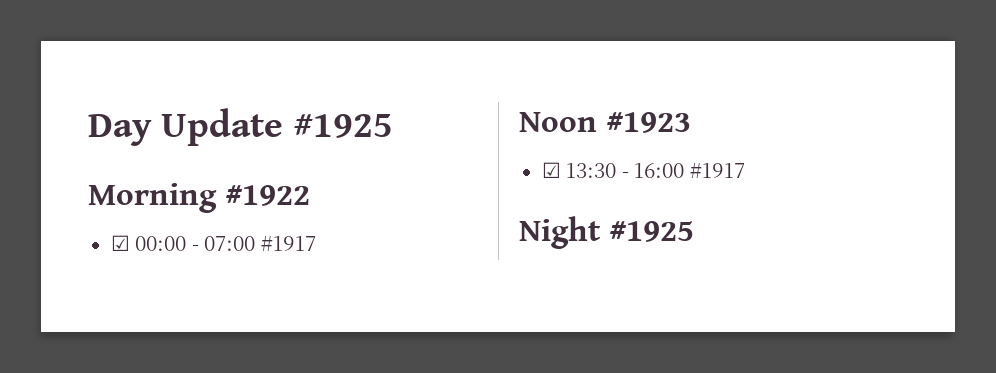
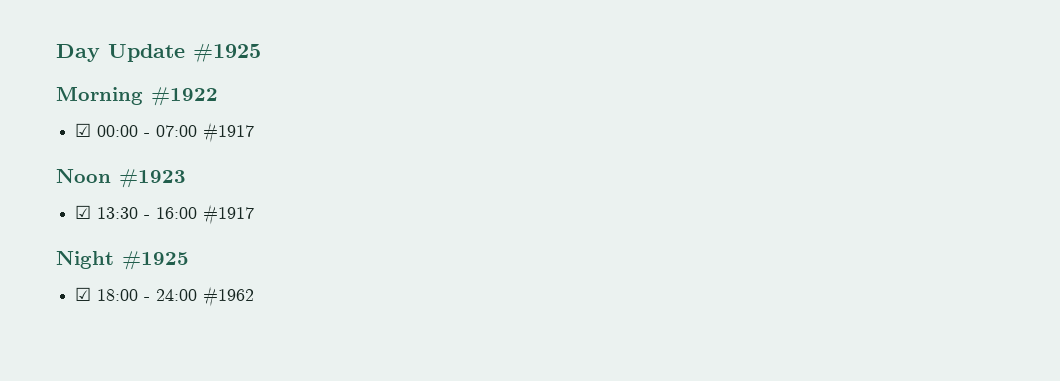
+ ☑ 18:00 - 24:00 #1962

